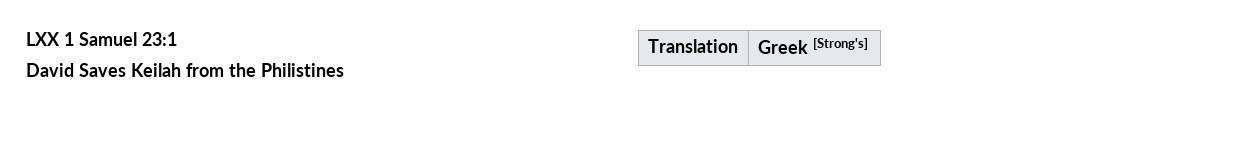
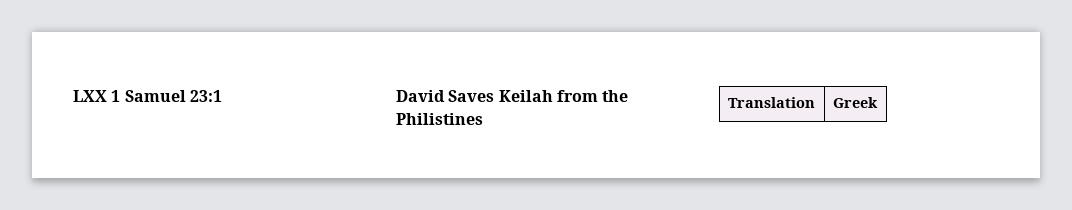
- Translation | Greek [Strong's]
+ Translation | Greek

